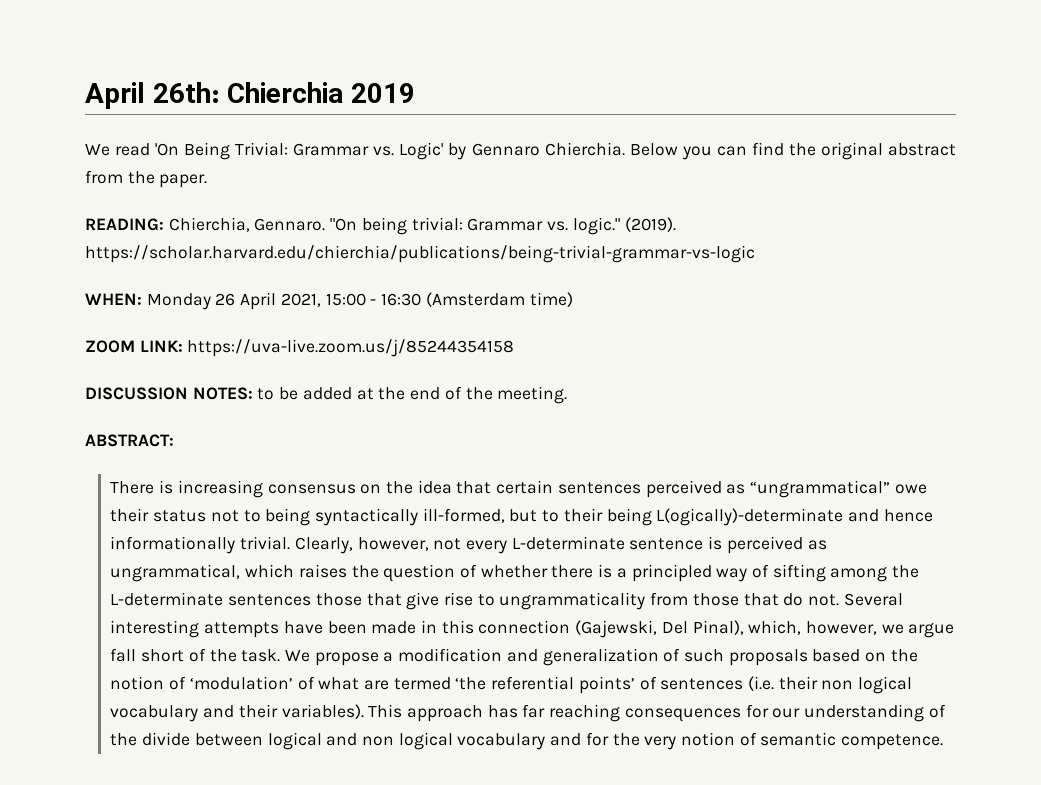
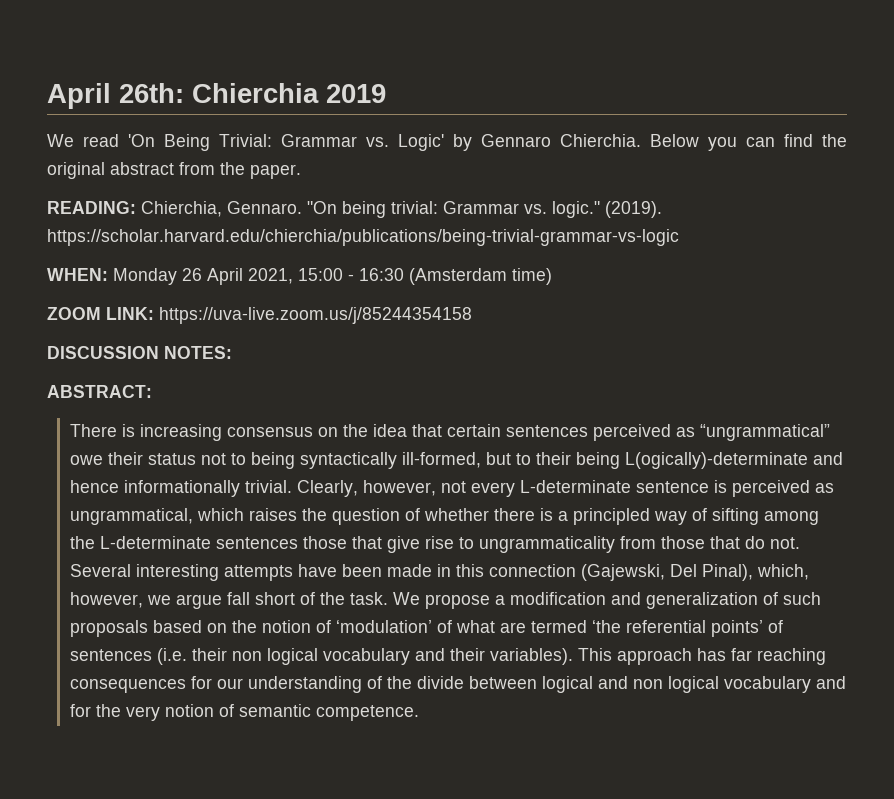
- DISCUSSION NOTES: to be added at the end of the meeting.
+ DISCUSSION NOTES:

